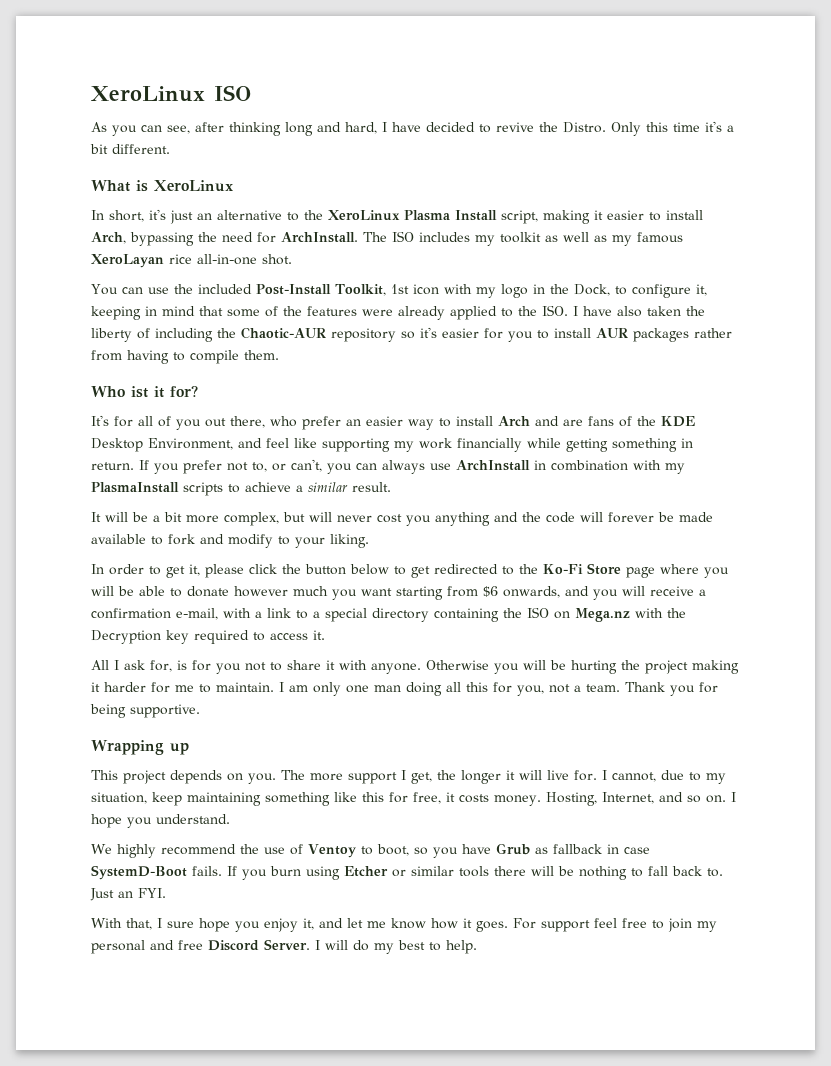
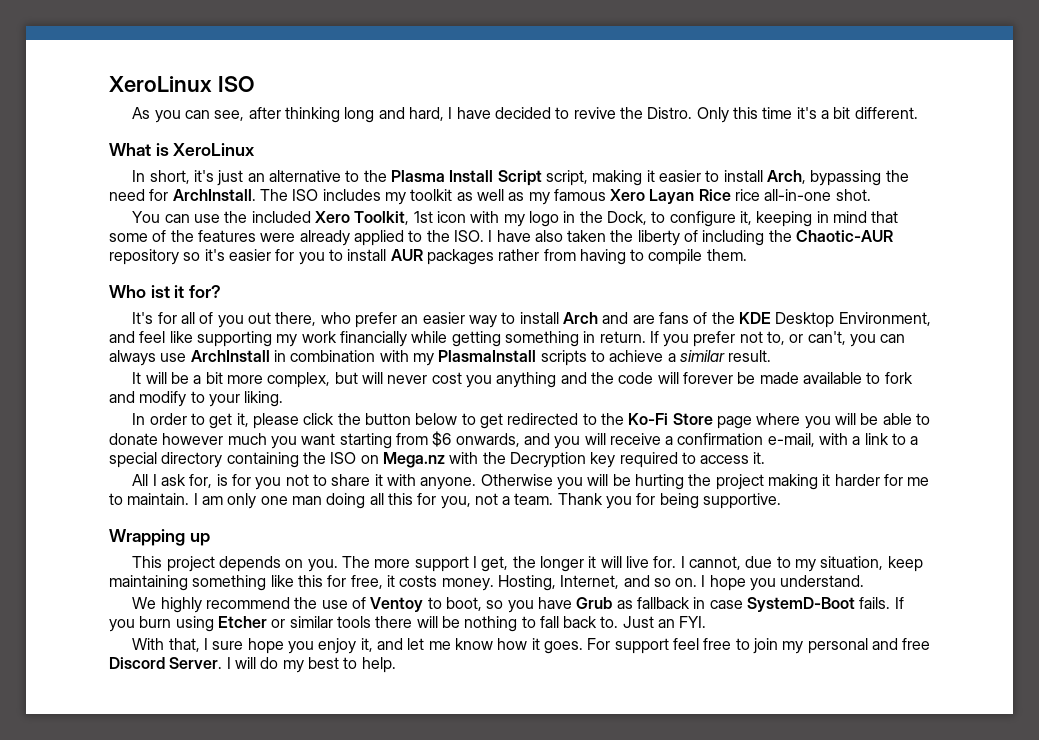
- In short, it's just an alternative to the XeroLinux Plasma Install script, making it easier to install Arch, bypassing the need for ArchInstall.
+ In short, it's just an alternative to the Plasma Install Script script, making it easier to install Arch, bypassing the need for ArchInstall.
- The ISO includes my toolkit as well as my famous XeroLayan rice all-in-one shot.
+ The ISO includes my toolkit as well as my famous Xero Layan Rice rice all-in-one shot.
- You can use the included Post-Install Toolkit, 1st icon with my logo in the Dock, to configure it, keeping in mind that some of the features were already applied to the ISO. I have also taken the liberty of including the Chaotic-AUR repository so it's easier for you to install AUR packages rather from having to compile them.
+ You can use the included Xero Toolkit, 1st icon with my logo in the Dock, to configure it, keeping in mind that some of the features were already applied to the ISO. I have also taken the liberty of including the Chaotic-AUR repository so it's easier for you to install AUR packages rather from having to compile them.

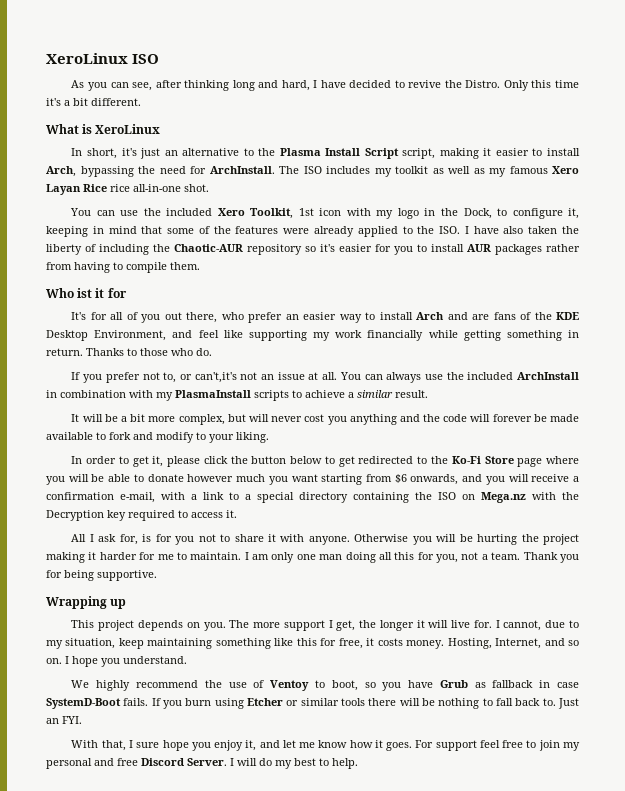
- Who ist it for?
+ Who ist it for
- It's for all of you out there, who prefer an easier way to install Arch and are fans of the KDE Desktop Environment, and feel like supporting my work financially while getting something in return. If you prefer not to, or can't, you can always use ArchInstall in combination with my PlasmaInstall scripts to achieve a similar result.
+ It's for all of you out there, who prefer an easier way to install Arch and are fans of the KDE Desktop Environment, and feel like supporting my work financially while getting something in return. Thanks to those who do.
+ If you prefer not to, or can't,it's not an issue at all. You can always use the included ArchInstall in combination with my PlasmaInstall scripts to achieve a similar result.

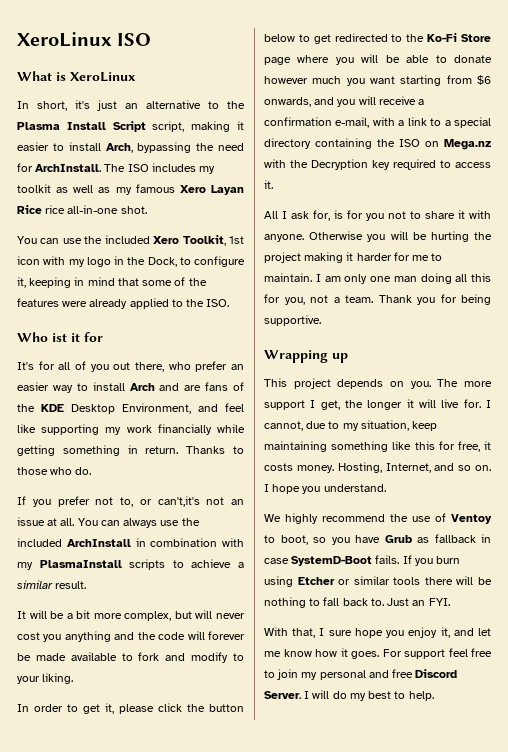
- As you can see, after thinking long and hard, I have decided to revive the Distro. Only this time it's a bit different.
- You can use the included Xero Toolkit, 1st icon with my logo in the Dock, to configure it, keeping in mind that some of the features were already applied to the ISO. I have also taken the liberty of including the Chaotic-AUR repository so it's easier for you to install AUR packages rather from having to compile them.
+ You can use the included Xero Toolkit, 1st icon with my logo in the Dock, to configure it, keeping in mind that some of the features were already applied to the ISO.

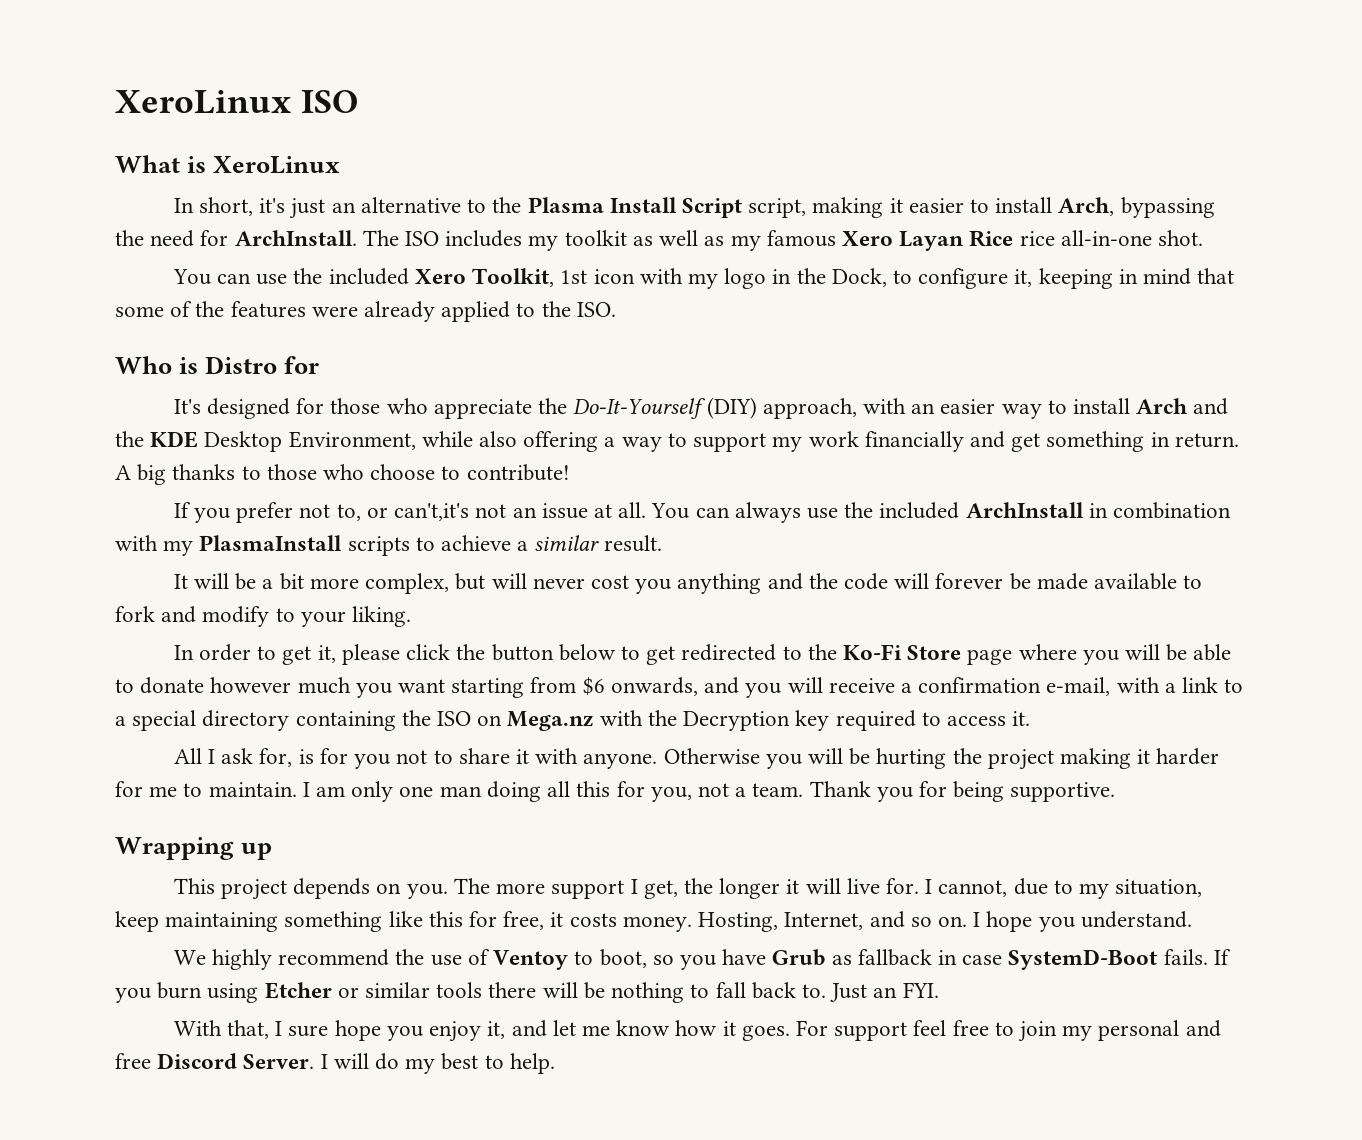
- Who ist it for
+ Who is Distro for
- It's for all of you out there, who prefer an easier way to install Arch and are fans of the KDE Desktop Environment, and feel like supporting my work financially while getting something in return.
+ It's designed for those who appreciate the Do-It-Yourself (DIY) approach, with an easier way to install Arch and the KDE Desktop Environment, while also offering a way to support my work financially and get something in return.
- Thanks to those who do.
+ A big thanks to those who choose to contribute!

